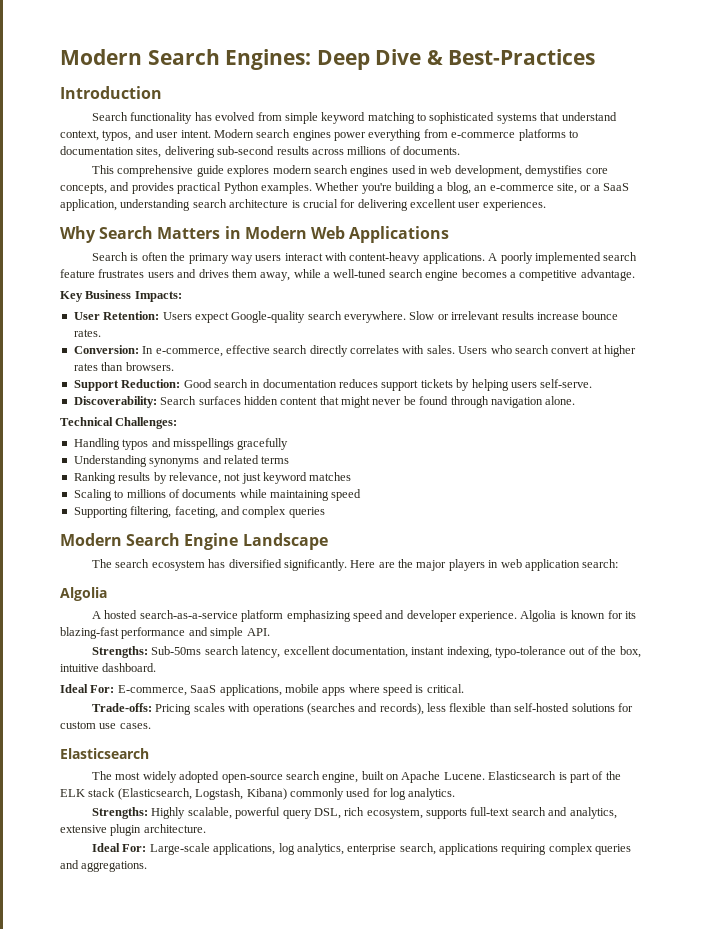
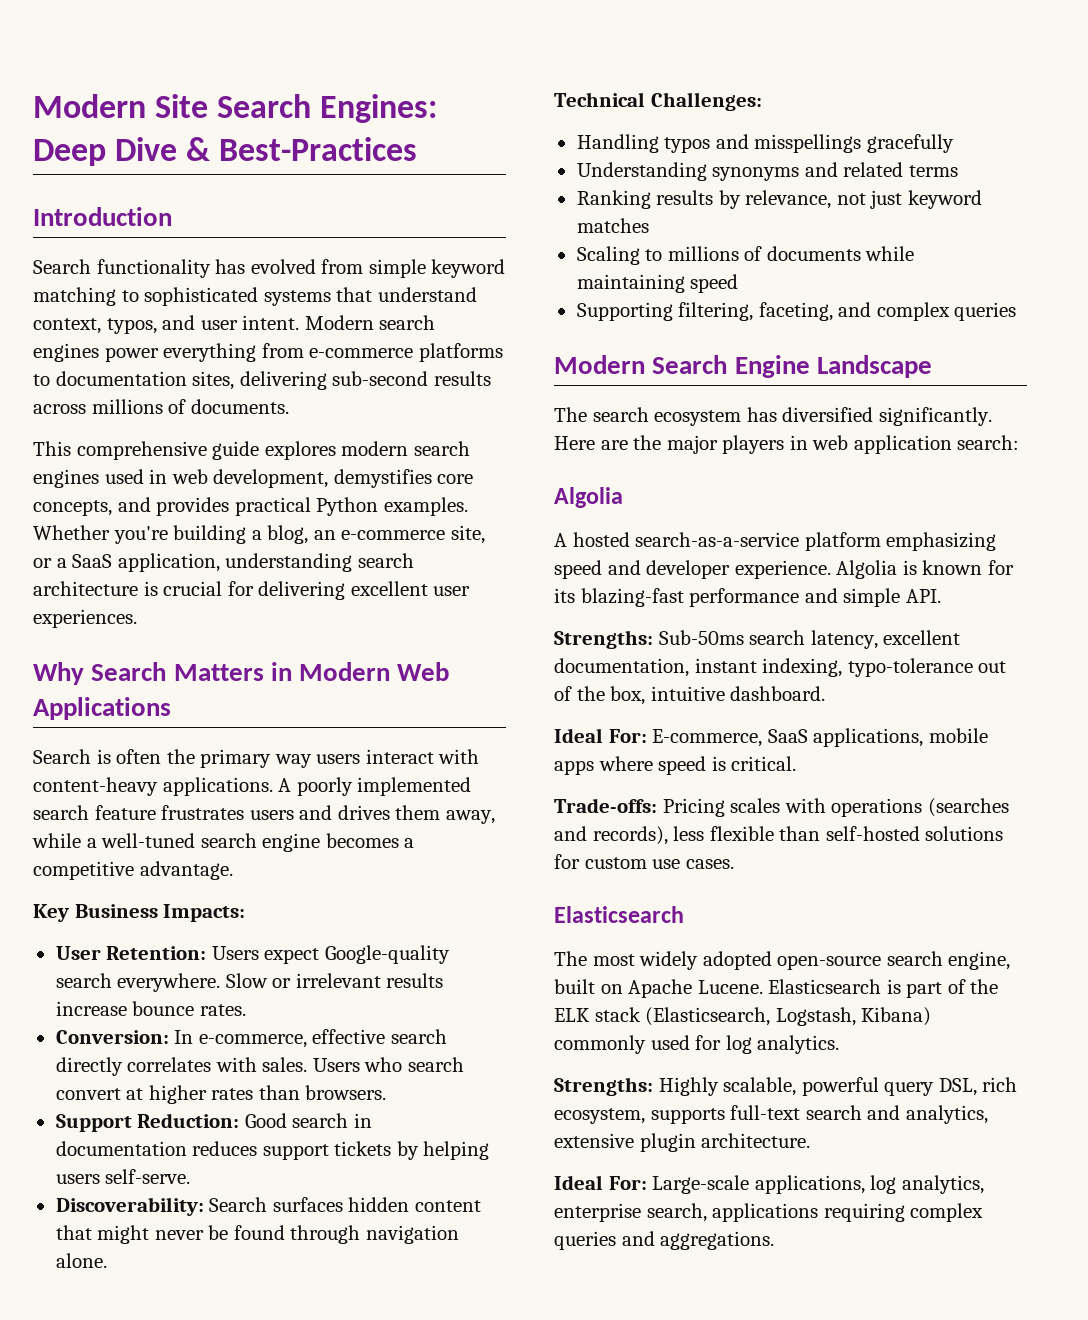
- Modern Search Engines: Deep Dive & Best-Practices
+ Modern Site Search Engines: Deep Dive & Best-Practices

